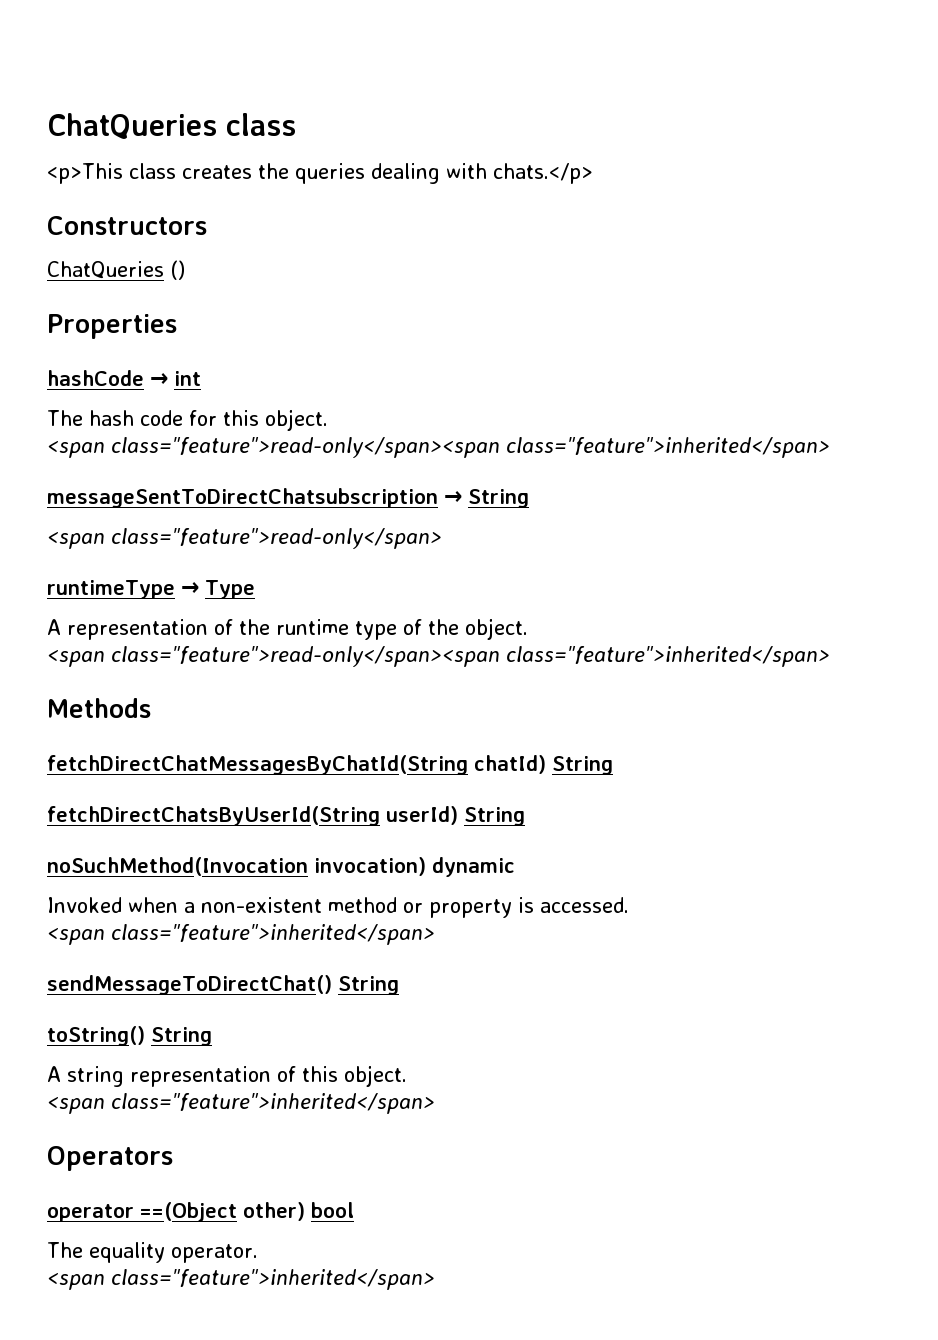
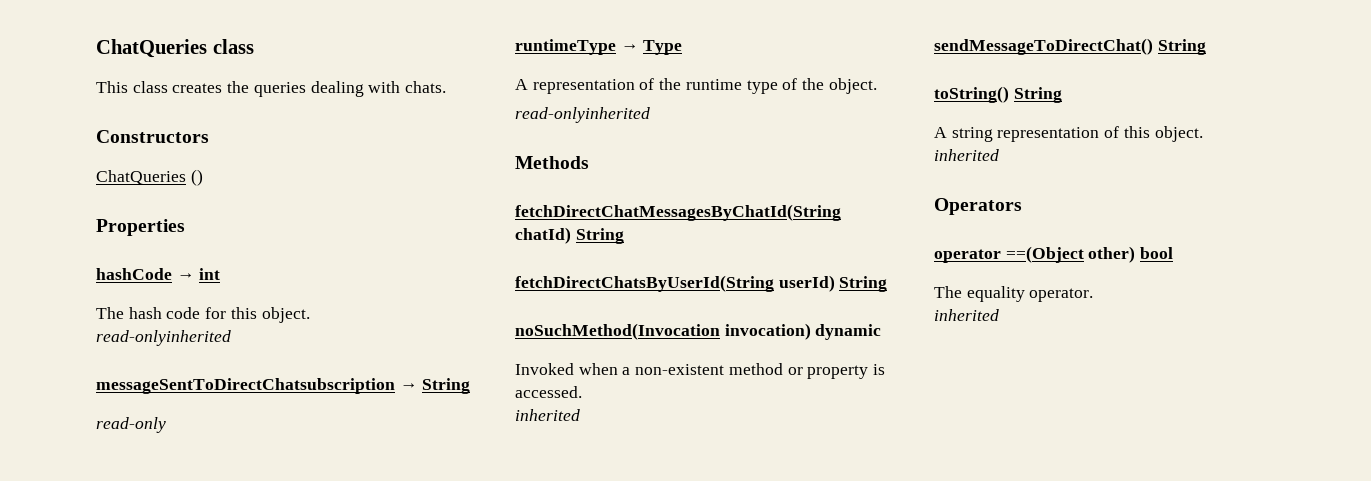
- <p>This class creates the queries dealing with chats.</p>
+ This class creates the queries dealing with chats.
  The hash code for this object.
- <span class="feature">read-only</span><span class="feature">inherited</span>
+ read-onlyinherited
- <span class="feature">read-only</span>
+ read-only
  A representation of the runtime type of the object.
- <span class="feature">read-only</span><span class="feature">inherited</span>
+ read-onlyinherited
  Invoked when a non-existent method or property is accessed.
- <span class="feature">inherited</span>
+ inherited
  A string representation of this object.
- <span class="feature">inherited</span>
+ inherited
  The equality operator.
- <span class="feature">inherited</span>
+ inherited

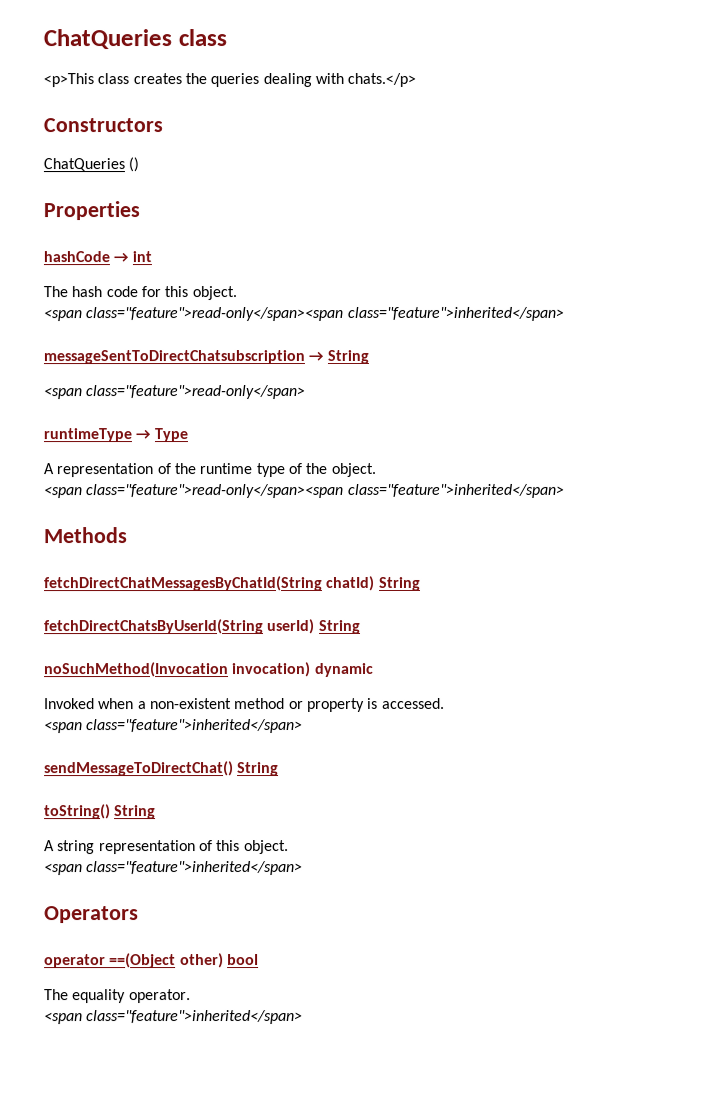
- This class creates the queries dealing with chats.
+ <p>This class creates the queries dealing with chats.</p>
  The hash code for this object.
- read-onlyinherited
+ <span class="feature">read-only</span><span class="feature">inherited</span>
- read-only
+ <span class="feature">read-only</span>
  A representation of the runtime type of the object.
- read-onlyinherited
+ <span class="feature">read-only</span><span class="feature">inherited</span>
  Invoked when a non-existent method or property is accessed.
- inherited
+ <span class="feature">inherited</span>
  A string representation of this object.
- inherited
+ <span class="feature">inherited</span>
  The equality operator.
- inherited
+ <span class="feature">inherited</span>

